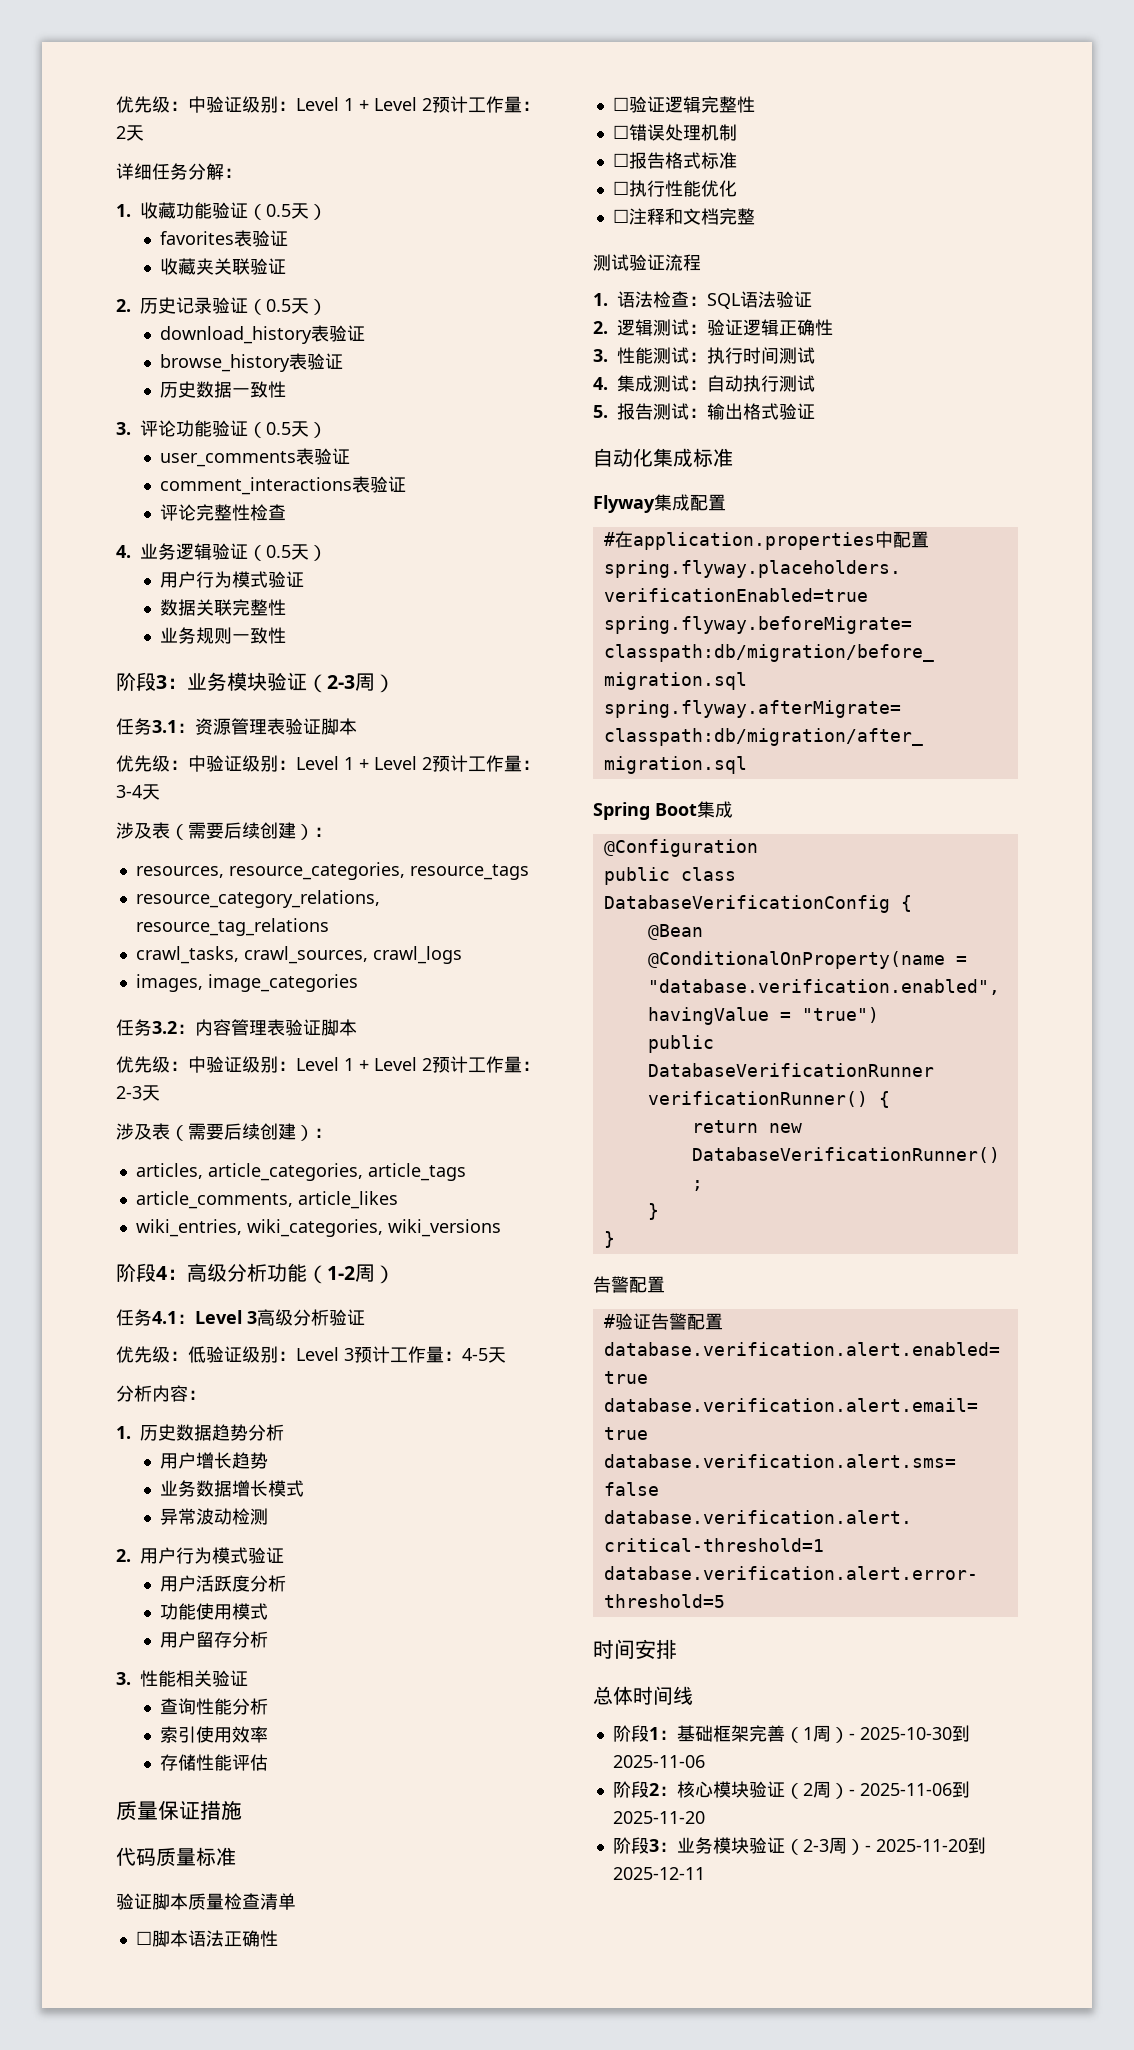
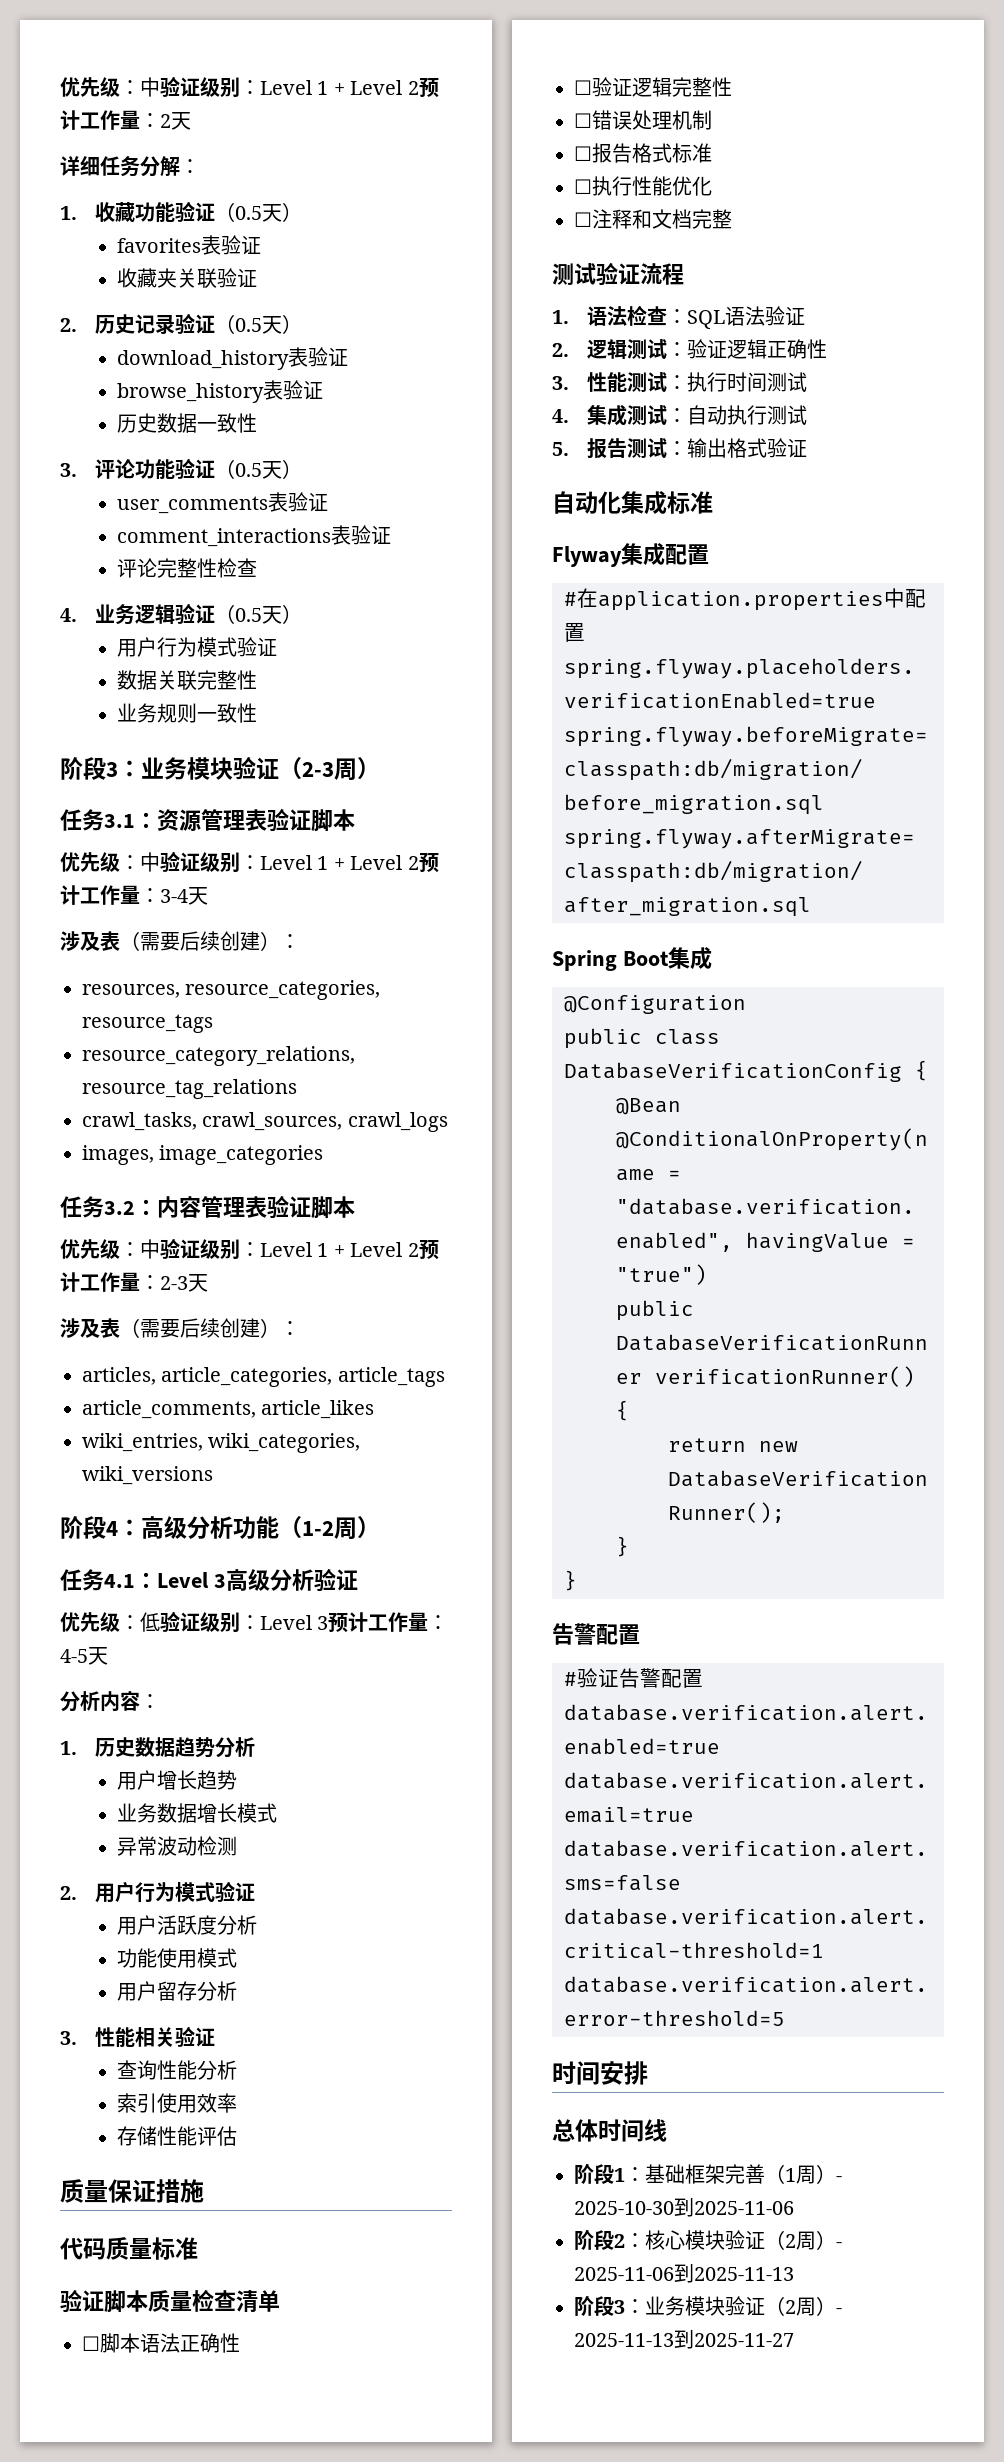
- 阶段2：核心模块验证（2周）- 2025-11-06到2025-11-20
- 阶段3：业务模块验证（2-3周）- 2025-11-20到2025-12-11
+ 阶段2：核心模块验证（2周）- 2025-11-06到2025-11-13
+ 阶段3：业务模块验证（2周）- 2025-11-13到2025-11-27

